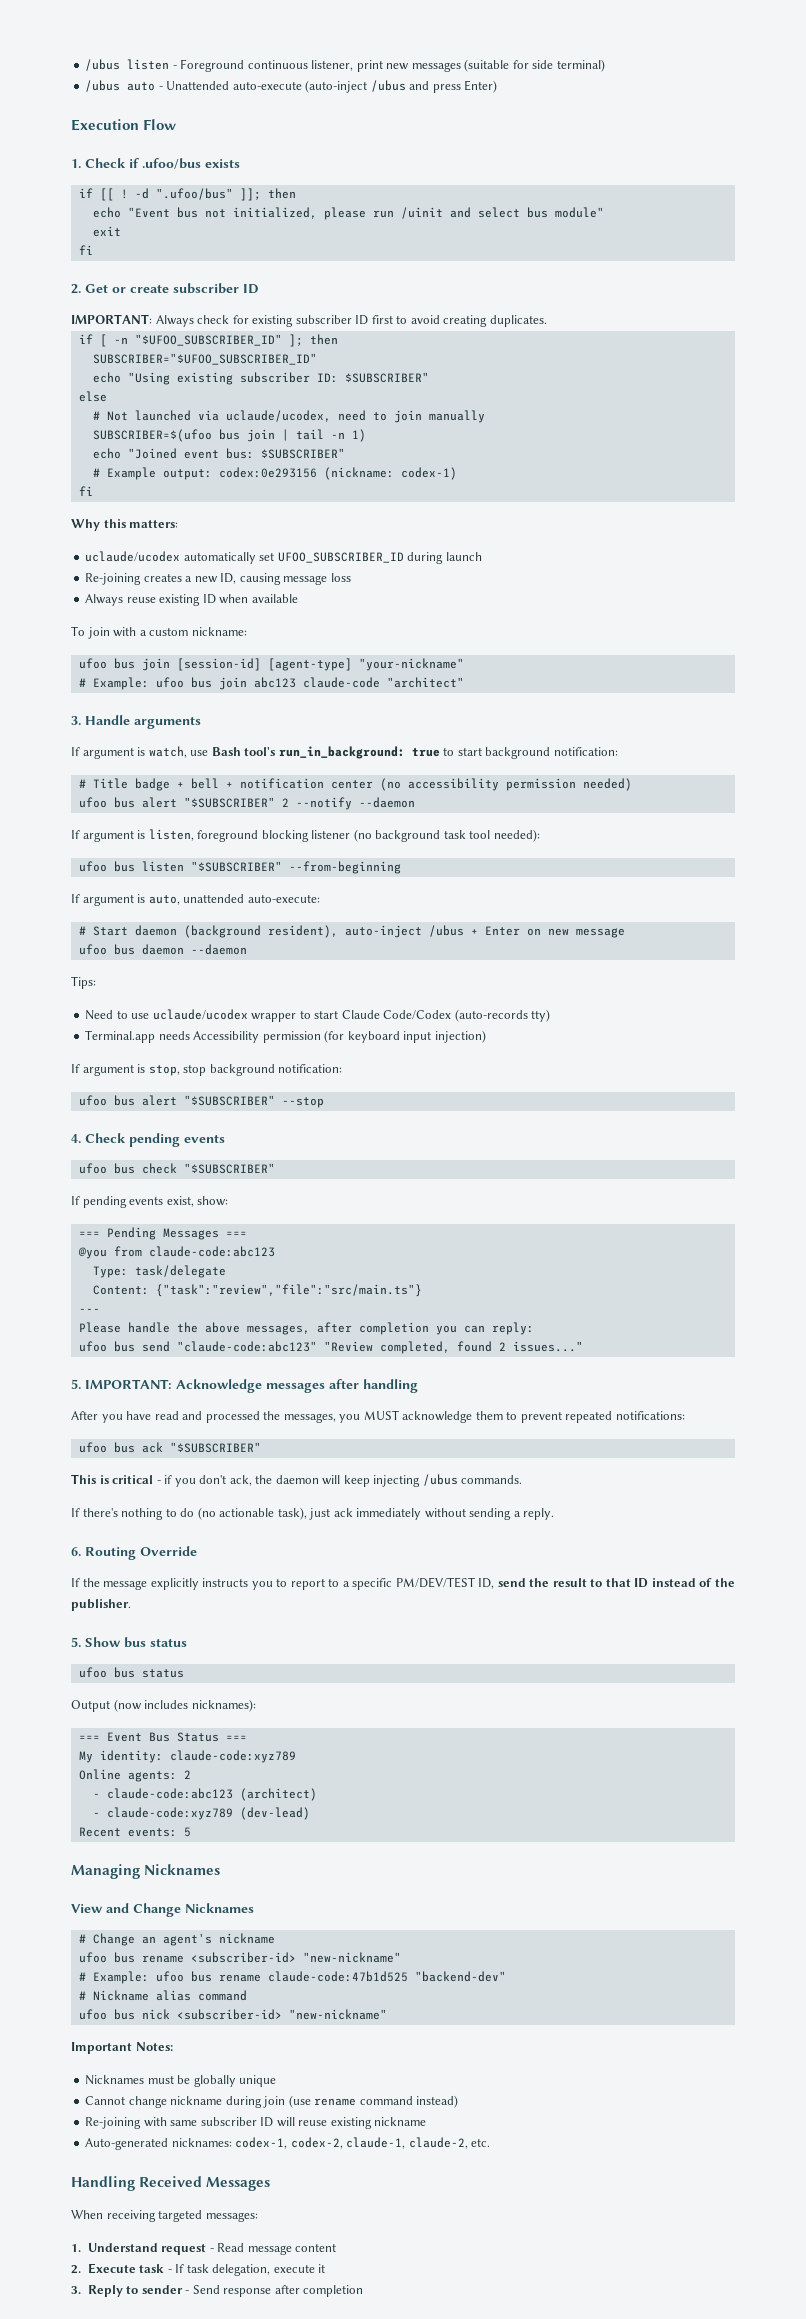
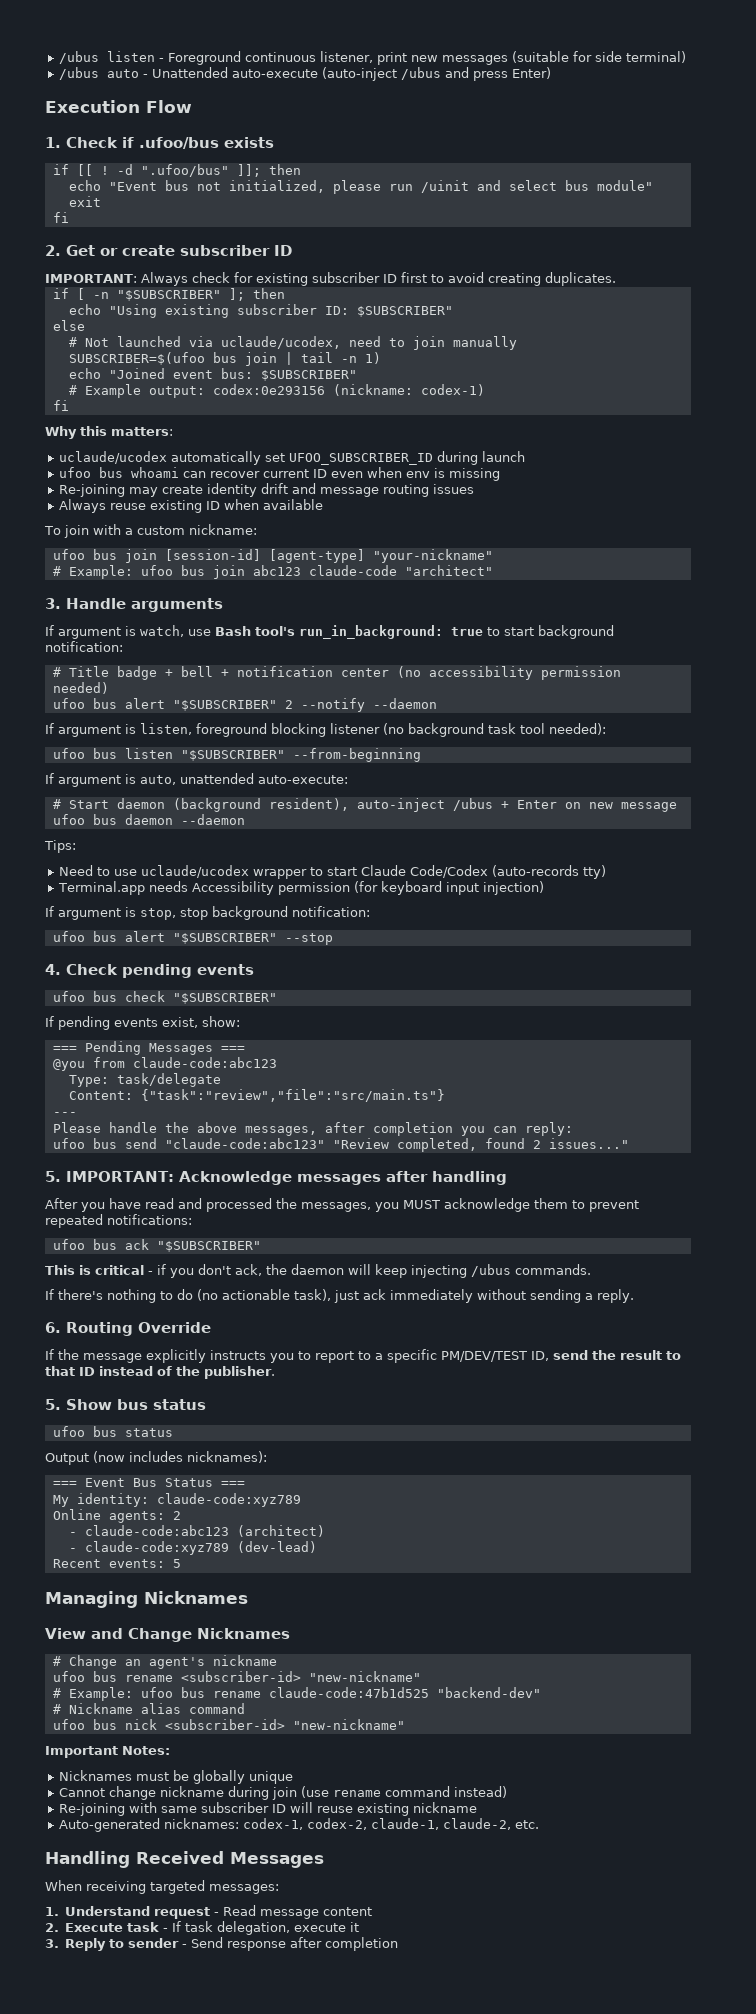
- if [ -n "$UFOO_SUBSCRIBER_ID" ]; then
+ if [ -n "$SUBSCRIBER" ]; then
- SUBSCRIBER="$UFOO_SUBSCRIBER_ID"
- Re-joining creates a new ID, causing message loss
+ ufoo bus whoami can recover current ID even when env is missing
+ Re-joining may create identity drift and message routing issues

